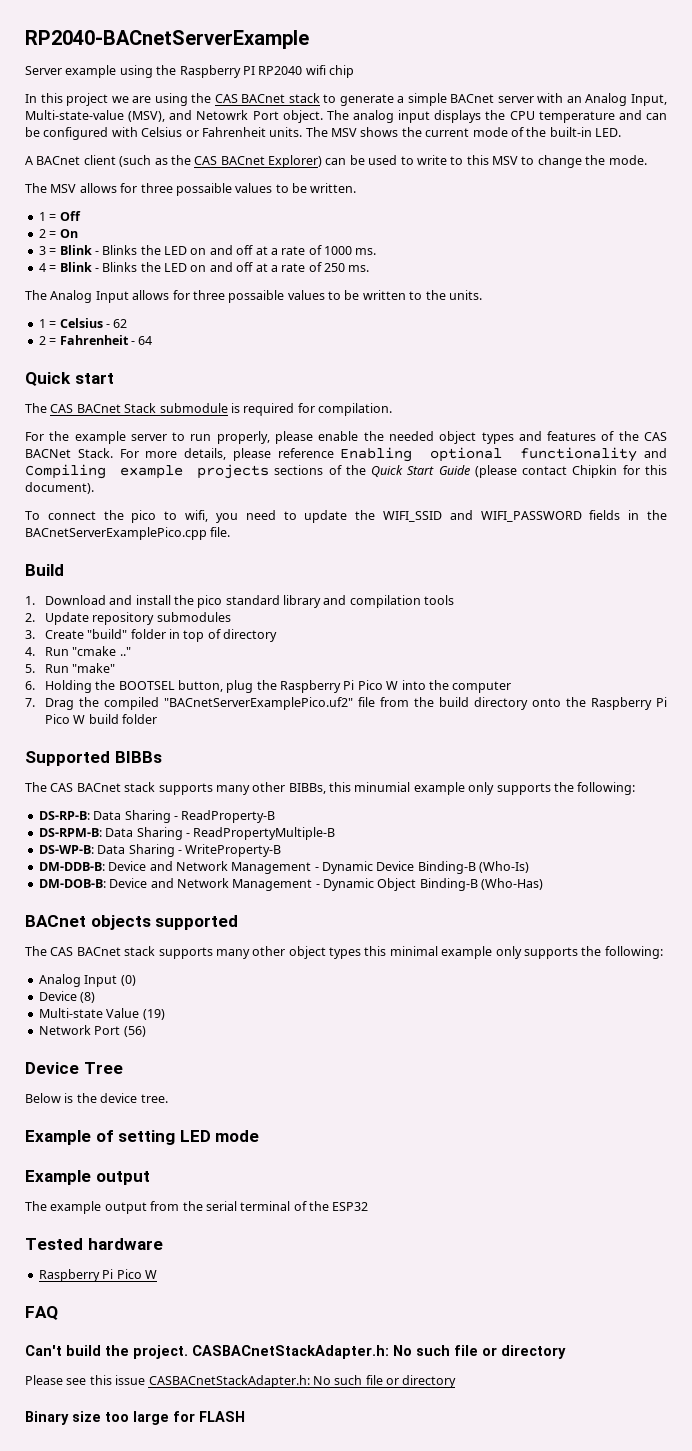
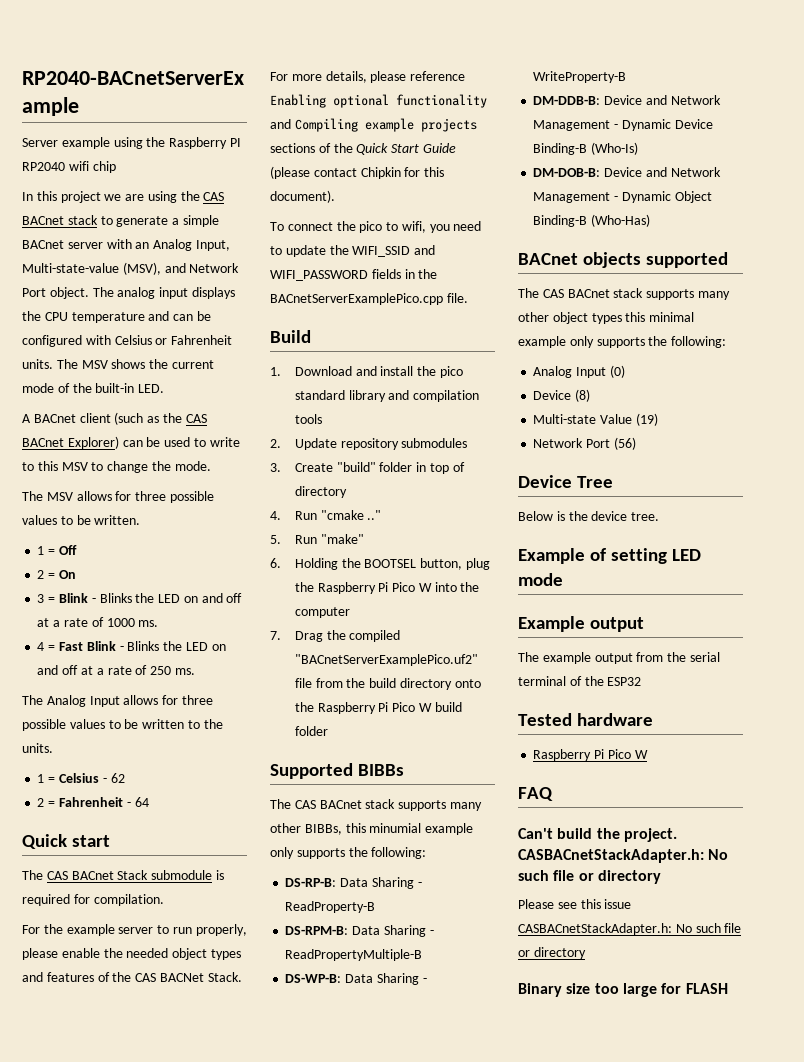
- In this project we are using the CAS BACnet stack to generate a simple BACnet server with an Analog Input, Multi-state-value (MSV), and Netowrk Port object.
+ In this project we are using the CAS BACnet stack to generate a simple BACnet server with an Analog Input, Multi-state-value (MSV), and Network Port object.
- The MSV allows for three possaible values to be written.
+ The MSV allows for three possible values to be written.
- 4 = Blink - Blinks the LED on and off at a rate of 250 ms.
+ 4 = Fast Blink - Blinks the LED on and off at a rate of 250 ms.
- The Analog Input allows for three possaible values to be written to the units.
+ The Analog Input allows for three possible values to be written to the units.

